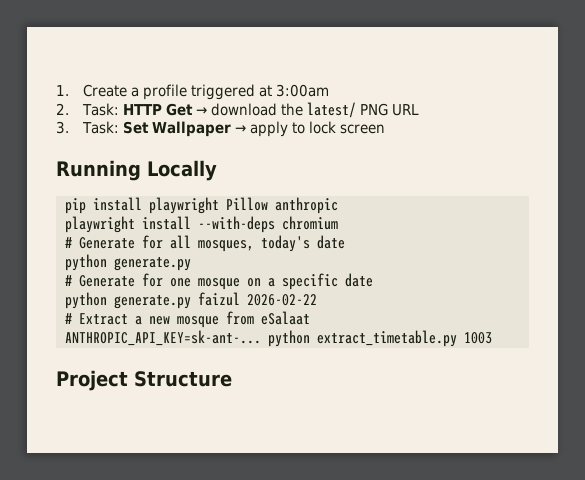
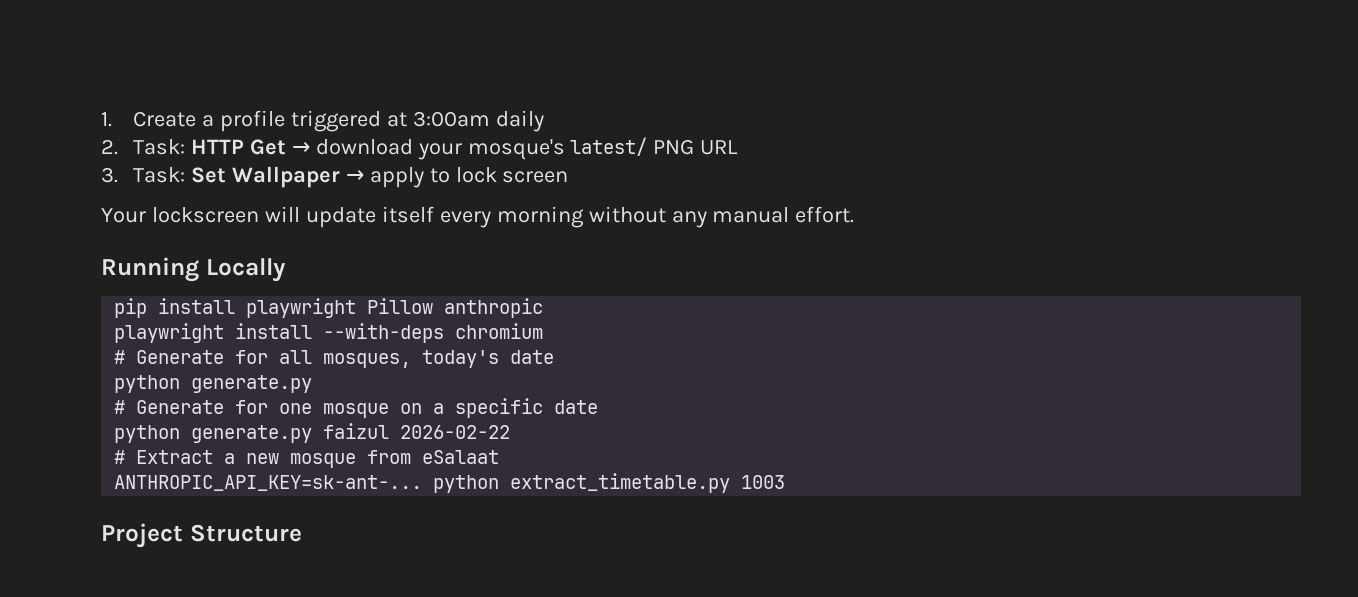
- 1. Create a profile triggered at 3:00am
+ 1. Create a profile triggered at 3:00am daily
- 2. Task: HTTP Get → download the latest/ PNG URL
+ 2. Task: HTTP Get → download your mosque's latest/ PNG URL
+ Your lockscreen will update itself every morning without any manual effort.

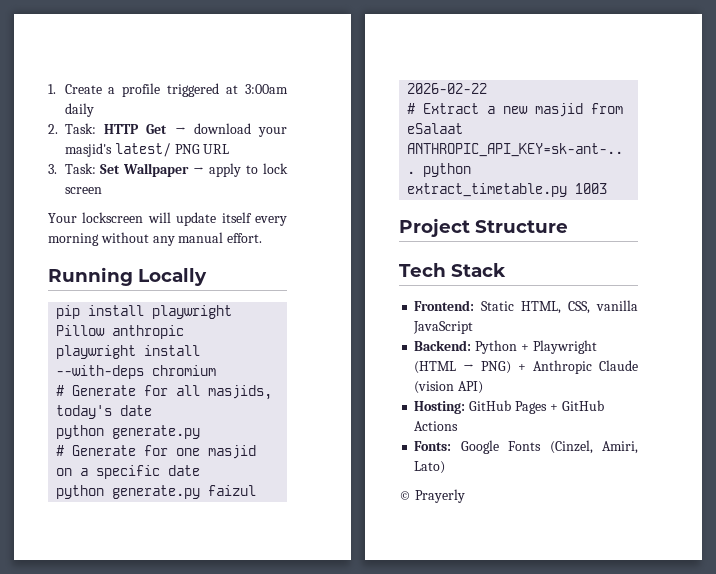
- 2. Task: HTTP Get → download your mosque's latest/ PNG URL
+ 2. Task: HTTP Get → download your masjid's latest/ PNG URL
- # Generate for all mosques, today's date
+ # Generate for all masjids, today's date
- # Generate for one mosque on a specific date
+ # Generate for one masjid on a specific date
- # Extract a new mosque from eSalaat
+ # Extract a new masjid from eSalaat
+ Tech Stack
+ Frontend: Static HTML, CSS, vanilla JavaScript
+ Backend: Python + Playwright (HTML → PNG) + Anthropic Claude (vision API)
+ Hosting: GitHub Pages + GitHub Actions
+ Fonts: Google Fonts (Cinzel, Amiri, Lato)
+ © Prayerly

